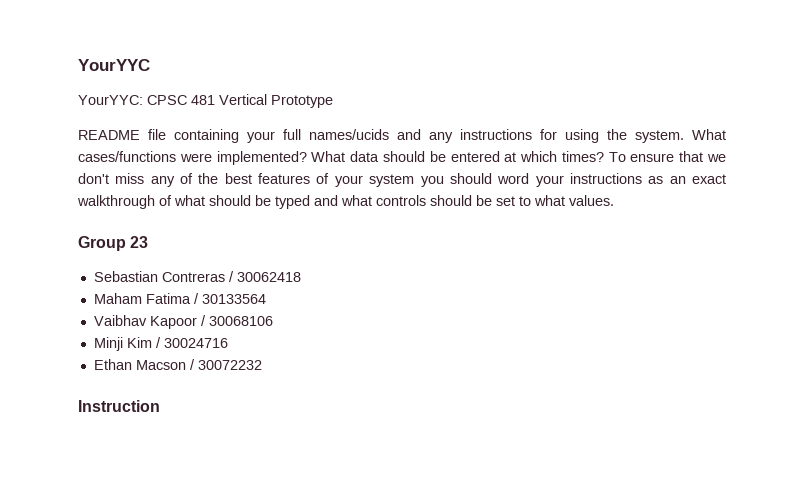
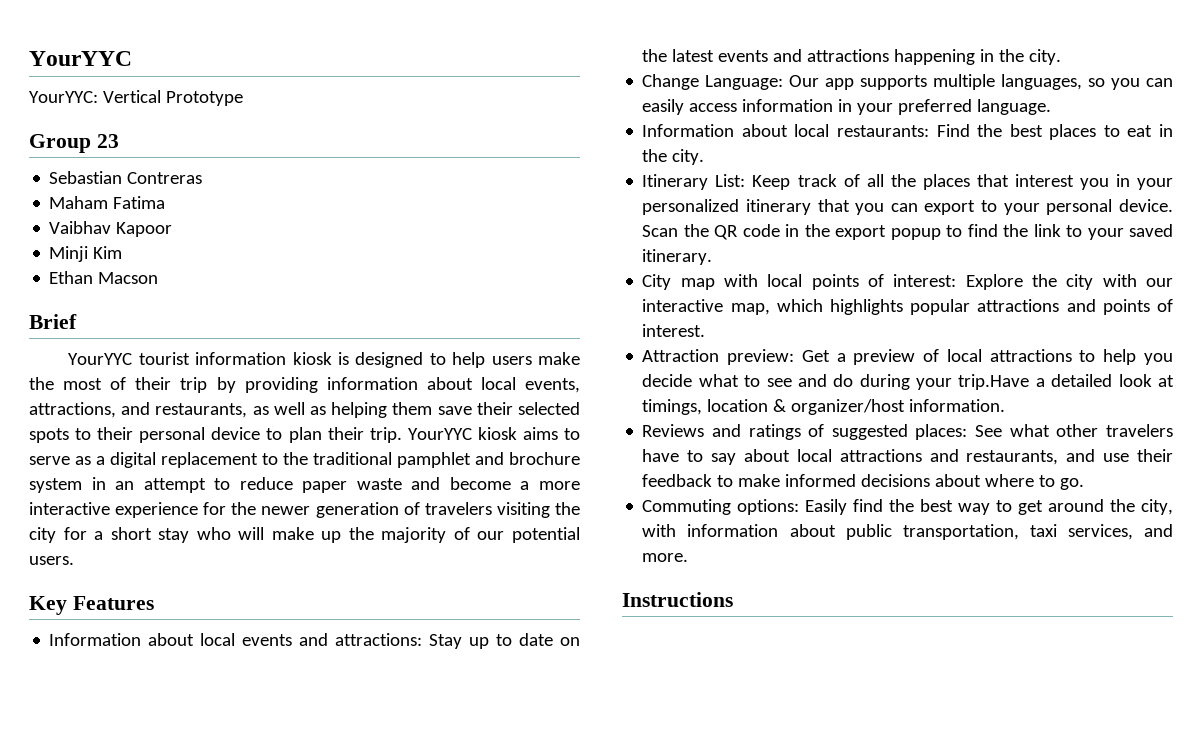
- YourYYC: CPSC 481 Vertical Prototype
+ YourYYC: Vertical Prototype
- README file containing your full names/ucids and any instructions for using the system. What cases/functions were implemented? What data should be entered at which times? To ensure that we don't miss any of the best features of your system you should word your instructions as an exact walkthrough of what should be typed and what controls should be set to what values.
- Sebastian Contreras / 30062418
+ Sebastian Contreras
- Maham Fatima / 30133564
+ Maham Fatima
- Vaibhav Kapoor / 30068106
+ Vaibhav Kapoor
- Minji Kim / 30024716
+ Minji Kim
- Ethan Macson / 30072232
- Instruction
+ Ethan Macson
+ Brief
+ YourYYC tourist information kiosk is designed to help users make the most of their trip by providing information about local events, attractions, and restaurants, as well as helping them save their selected spots to their personal device to plan their trip. YourYYC kiosk aims to serve as a digital replacement to the traditional pamphlet and brochure system in an attempt to reduce paper waste and become a more interactive experience for the newer generation of travelers visiting the city for a short stay who will make up the majority of our potential users.
+ Key Features
+ Information about local events and attractions: Stay up to date on the latest events and attractions happening in the city.
+ Change Language: Our app supports multiple languages, so you can easily access information in your preferred language.
+ Information about local restaurants: Find the best places to eat in the city.
+ Itinerary List: Keep track of all the places that interest you in your personalized itinerary that you can export to your personal device. Scan the QR code in the export popup to find the link to your saved itinerary.
+ City map with local points of interest: Explore the city with our interactive map, which highlights popular attractions and points of interest.
+ Attraction preview: Get a preview of local attractions to help you decide what to see and do during your trip.Have a detailed look at timings, location & organizer/host information.
+ Reviews and ratings of suggested places: See what other travelers have to say about local attractions and restaurants, and use their feedback to make informed decisions about where to go.
+ Commuting options: Easily find the best way to get around the city, with information about public transportation, taxi services, and more.
+ Instructions

